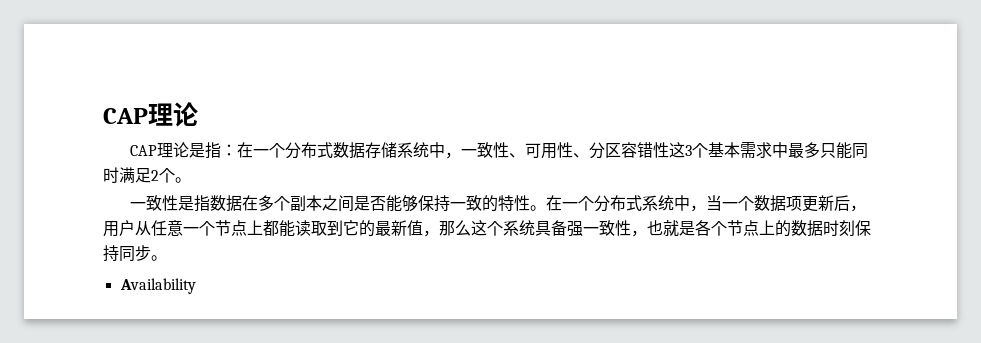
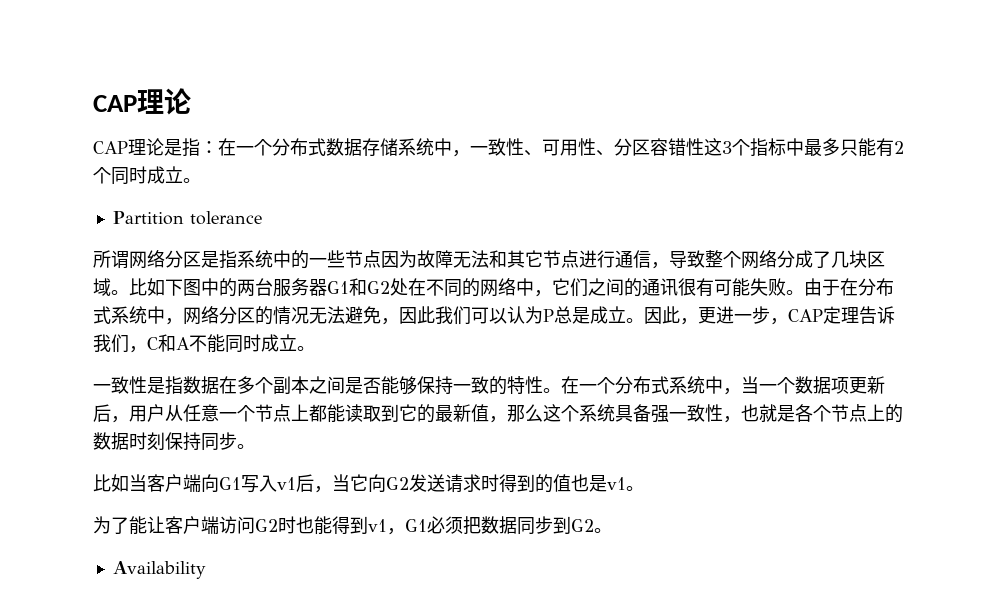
- CAP理论是指：在一个分布式数据存储系统中，一致性、可用性、分区容错性这3个基本需求中最多只能同时满足2个。
+ CAP理论是指：在一个分布式数据存储系统中，一致性、可用性、分区容错性这3个指标中最多只能有2个同时成立。
+ Partition tolerance
+ 所谓网络分区是指系统中的一些节点因为故障无法和其它节点进行通信，导致整个网络分成了几块区域。比如下图中的两台服务器G1和G2处在不同的网络中，它们之间的通讯很有可能失败。由于在分布式系统中，网络分区的情况无法避免，因此我们可以认为P总是成立。因此，更进一步，CAP定理告诉我们，C和A不能同时成立。
+ 比如当客户端向G1写入v1后，当它向G2发送请求时得到的值也是v1。
+ 为了能让客户端访问G2时也能得到v1，G1必须把数据同步到G2。

